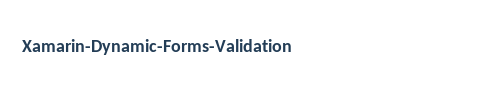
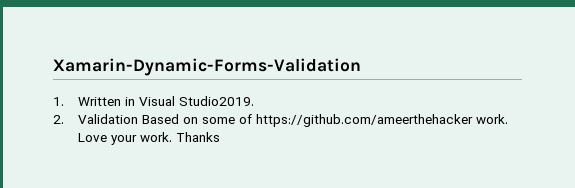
+ 1. Written in Visual Studio2019.
+ 2. Validation Based on some of https://github.com/ameerthehacker work. Love your work. Thanks

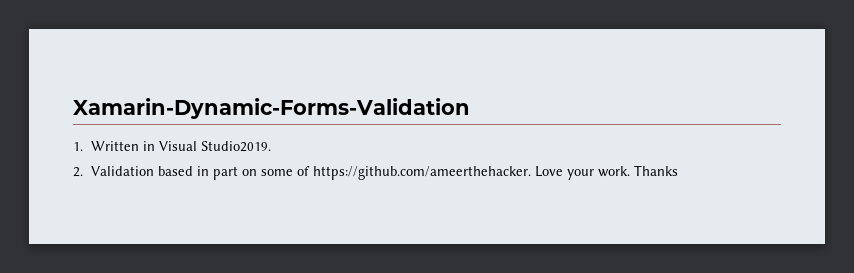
- 2. Validation Based on some of https://github.com/ameerthehacker work. Love your work.
+ 2. Validation based in part on some of https://github.com/ameerthehacker. Love your work.

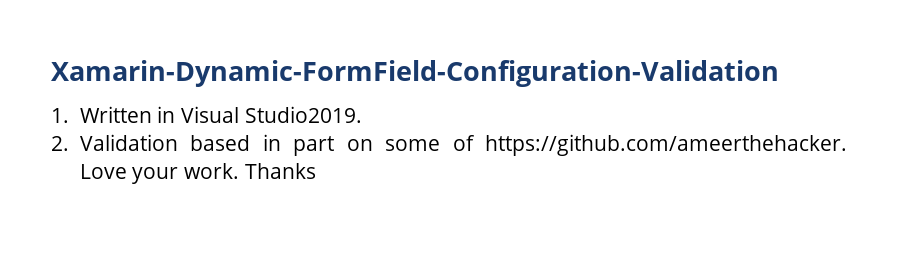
- Xamarin-Dynamic-Forms-Validation
+ Xamarin-Dynamic-FormField-Configuration-Validation

